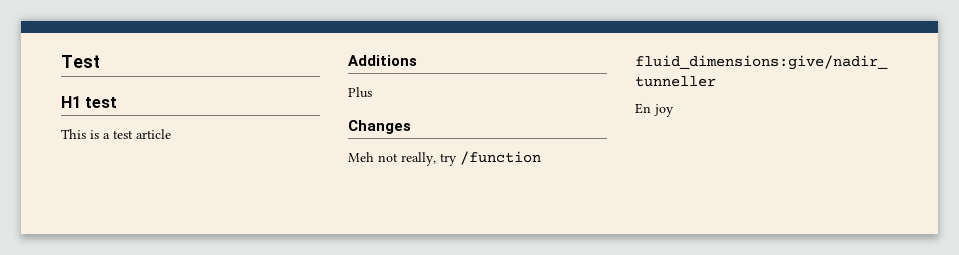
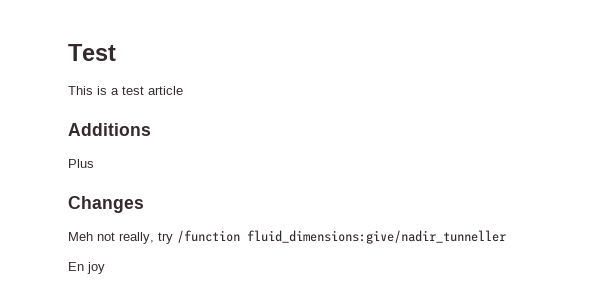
- H1 test

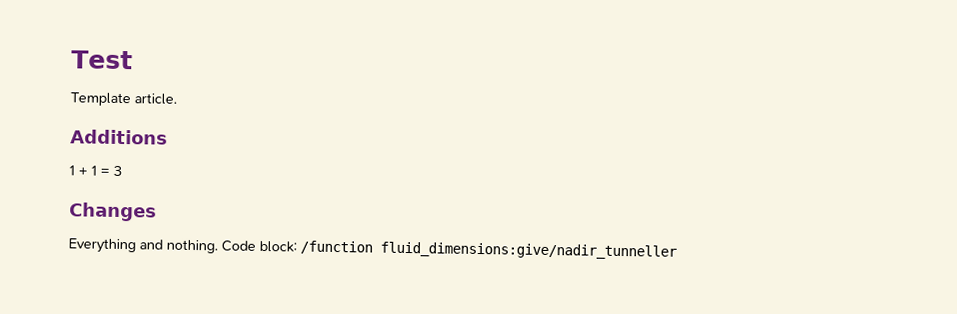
- This is a test article
+ Template article.
  Additions
- Plus
+ 1 + 1 = 3
  Changes
- Meh not really, try /function fluid_dimensions:give/nadir_tunneller
+ Everything and nothing. Code block: /function fluid_dimensions:give/nadir_tunneller
- En joy

